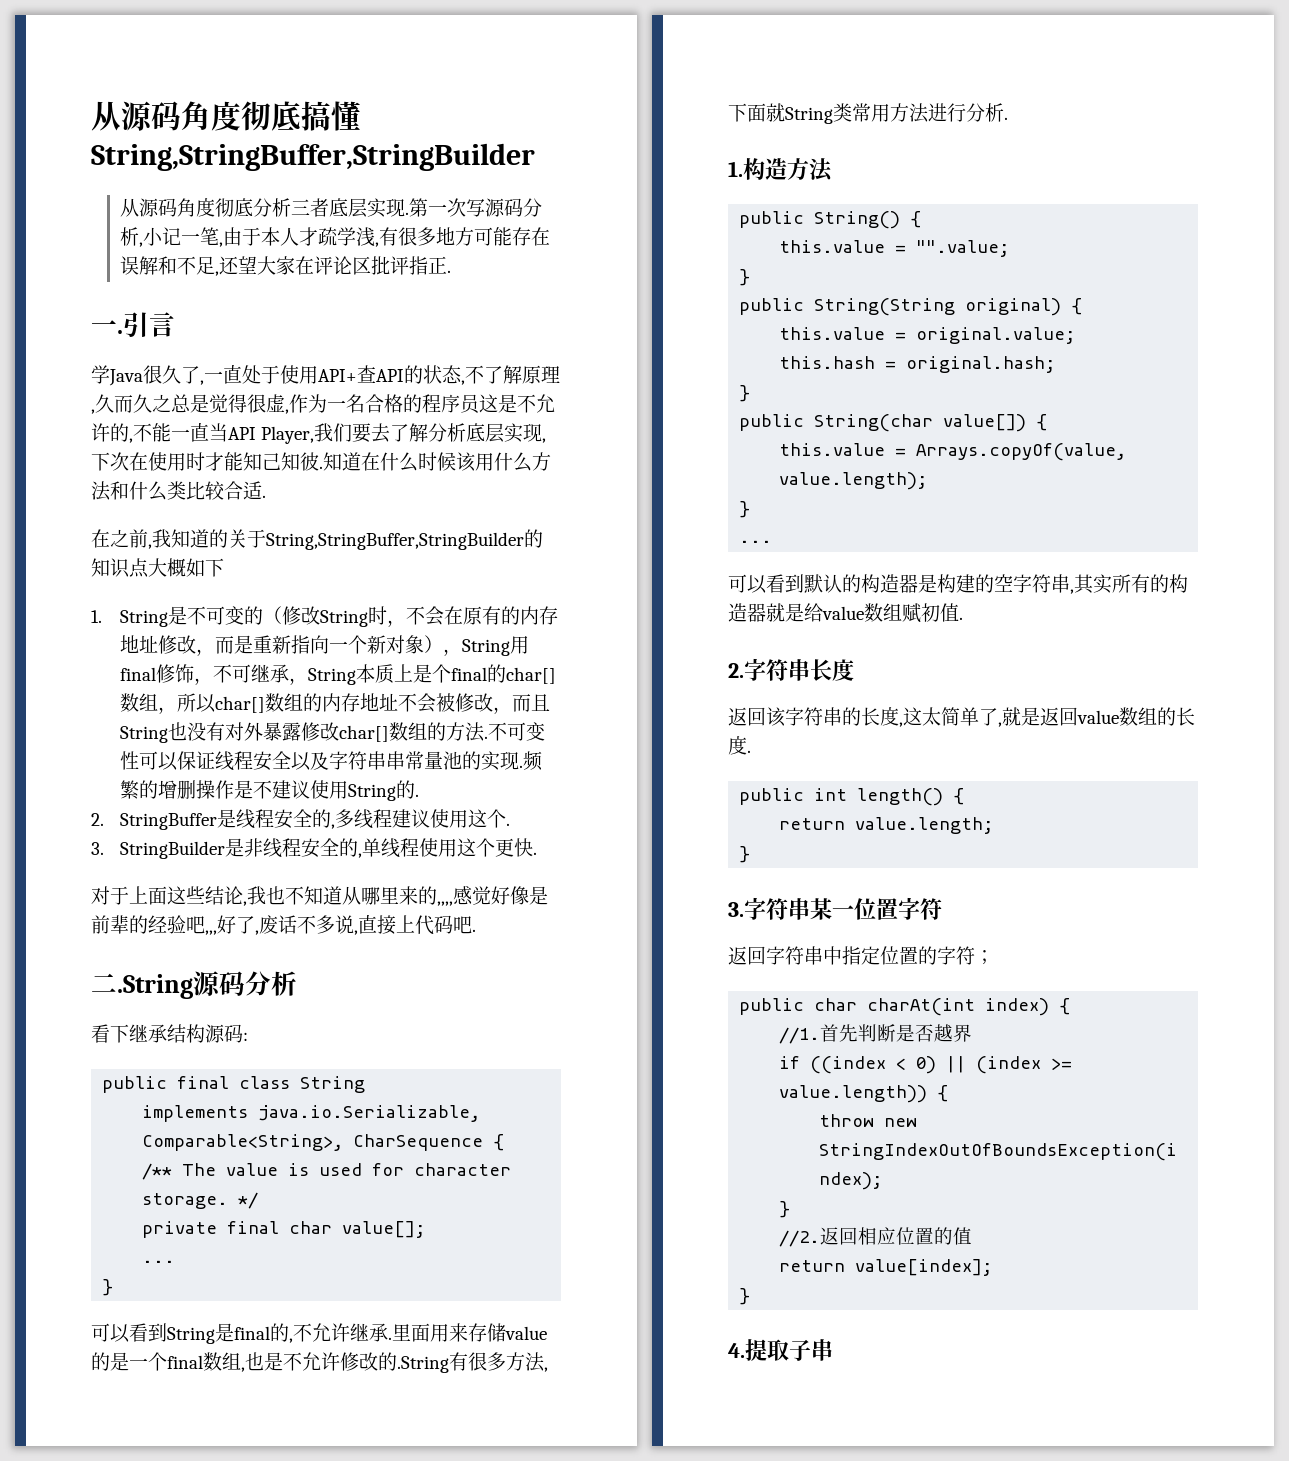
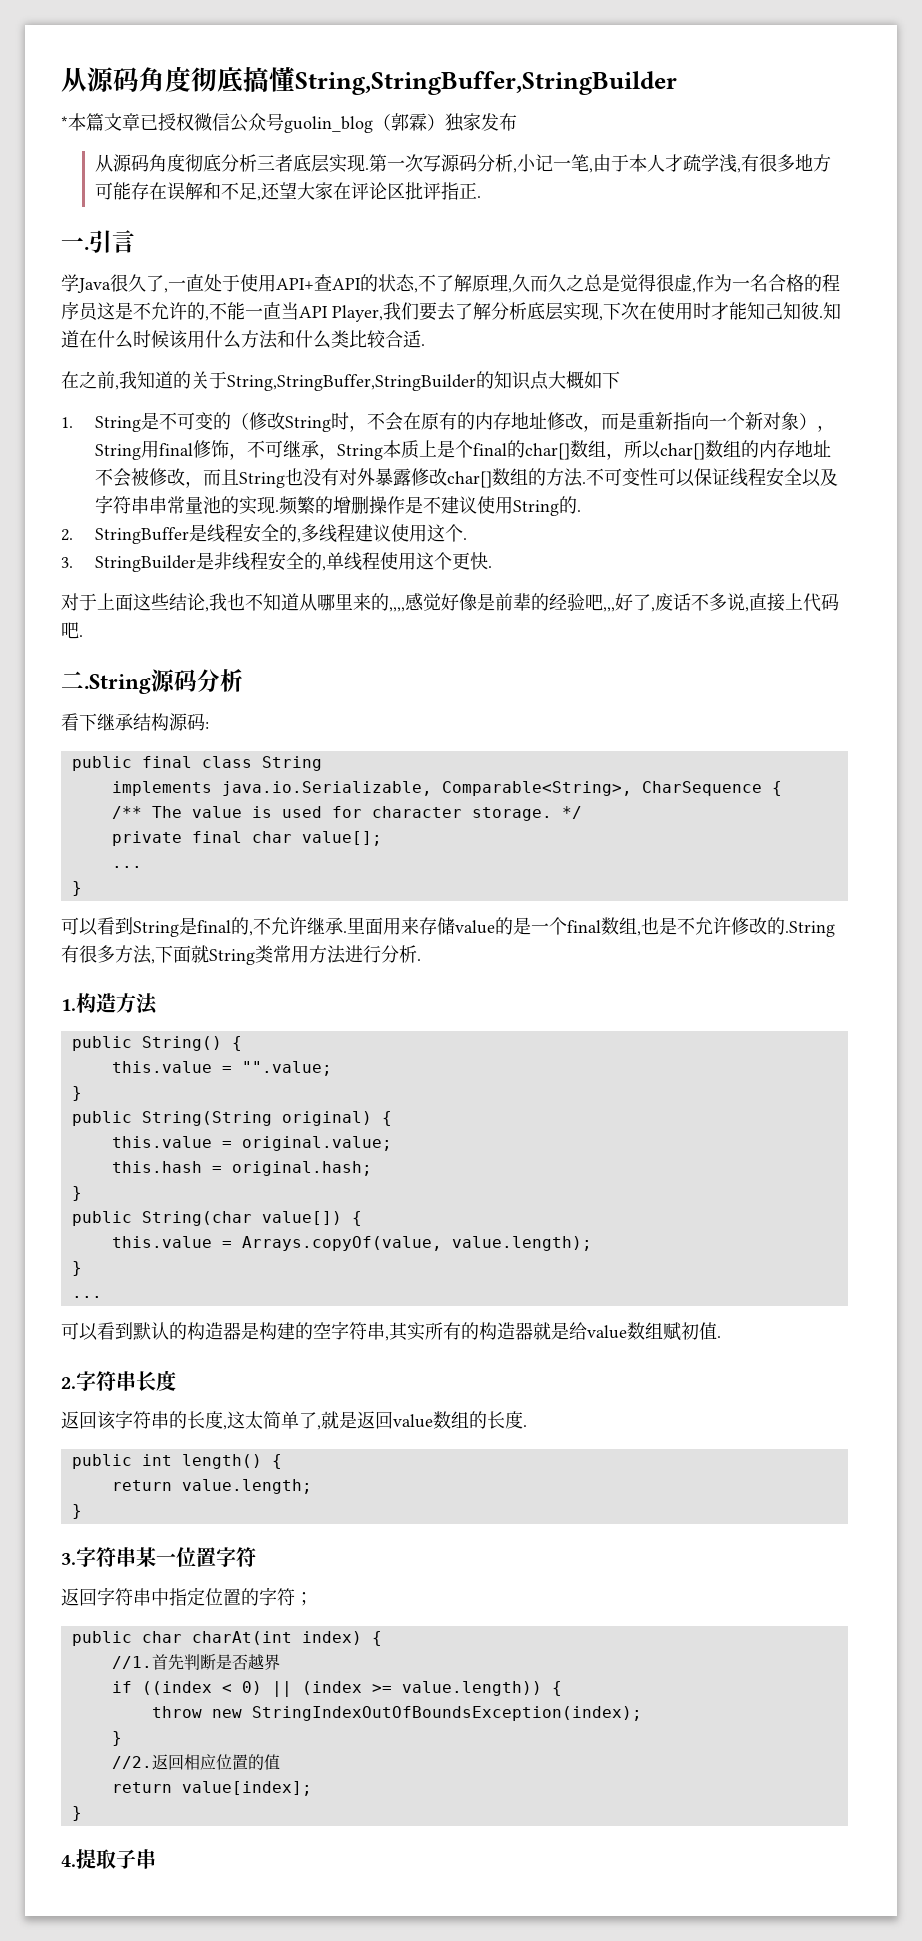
+ *本篇文章已授权微信公众号guolin_blog（郭霖）独家发布

